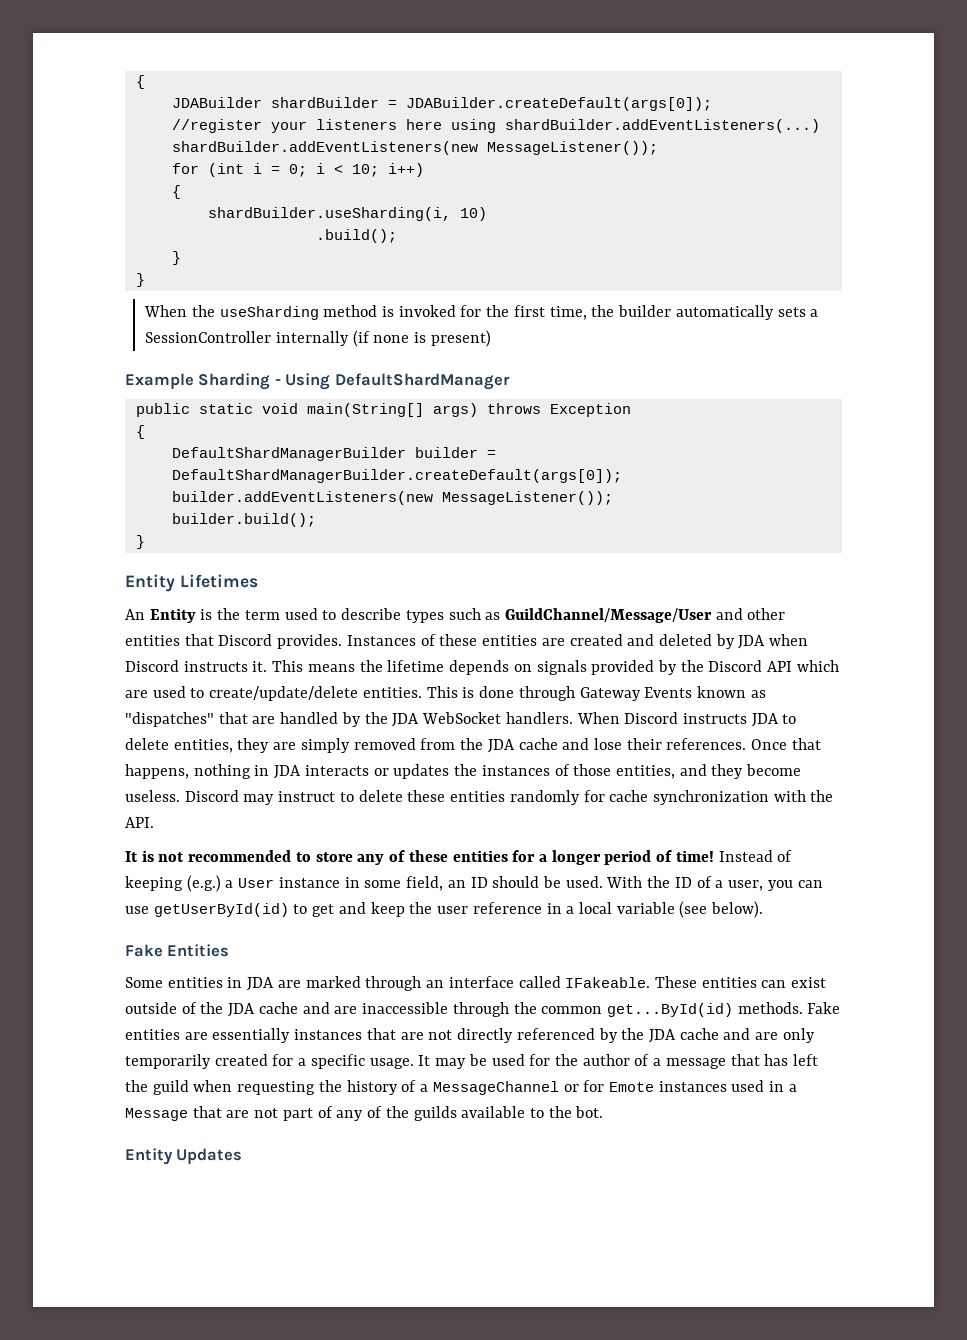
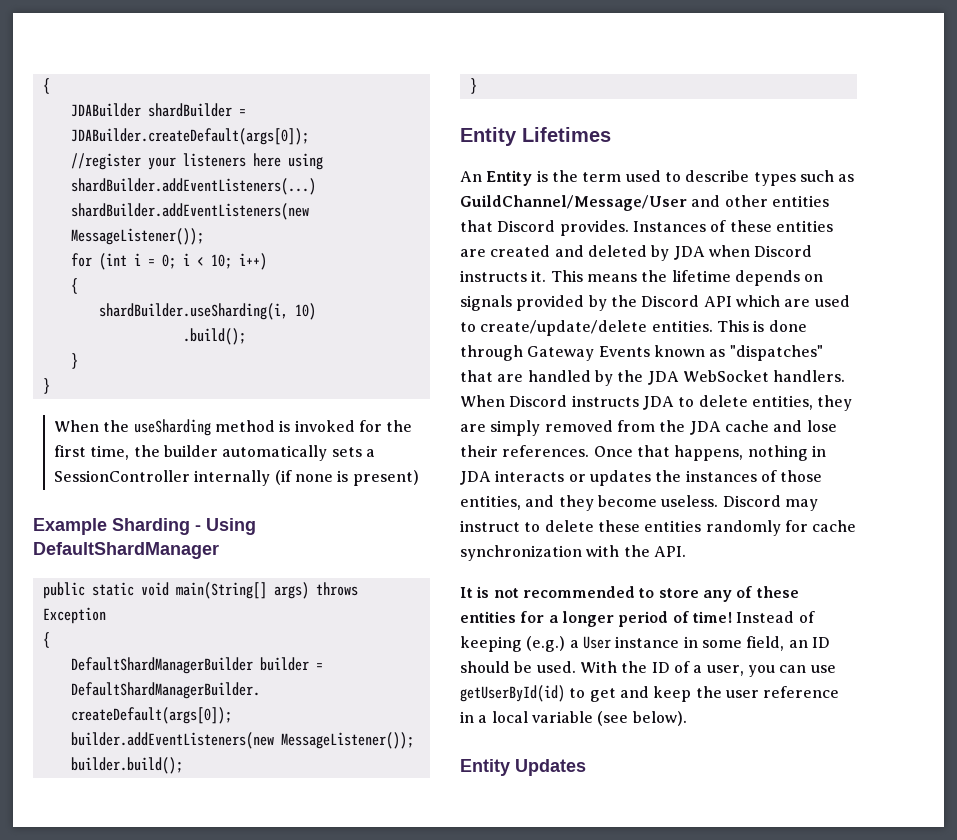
- Fake Entities
- Some entities in JDA are marked through an interface called IFakeable. These entities can exist outside of the JDA cache and are inaccessible through the common get...ById(id) methods. Fake entities are essentially instances that are not directly referenced by the JDA cache and are only temporarily created for a specific usage. It may be used for the author of a message that has left the guild when requesting the history of a MessageChannel or for Emote instances used in a Message that are not part of any of the guilds available to the bot.

